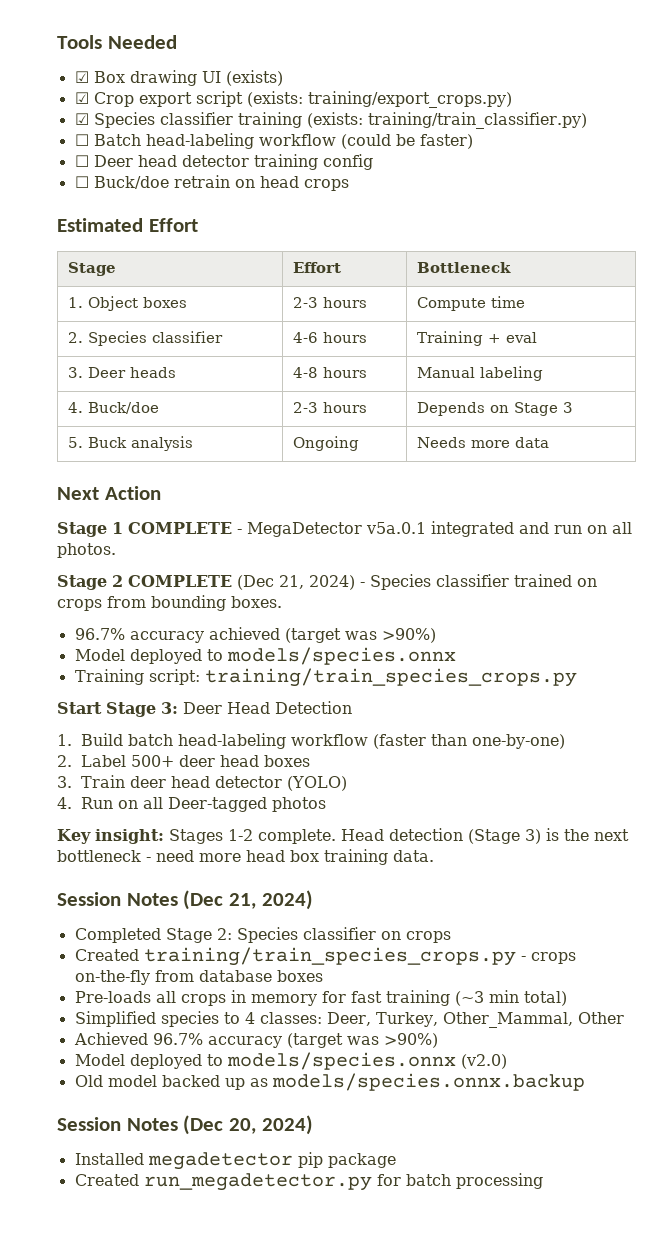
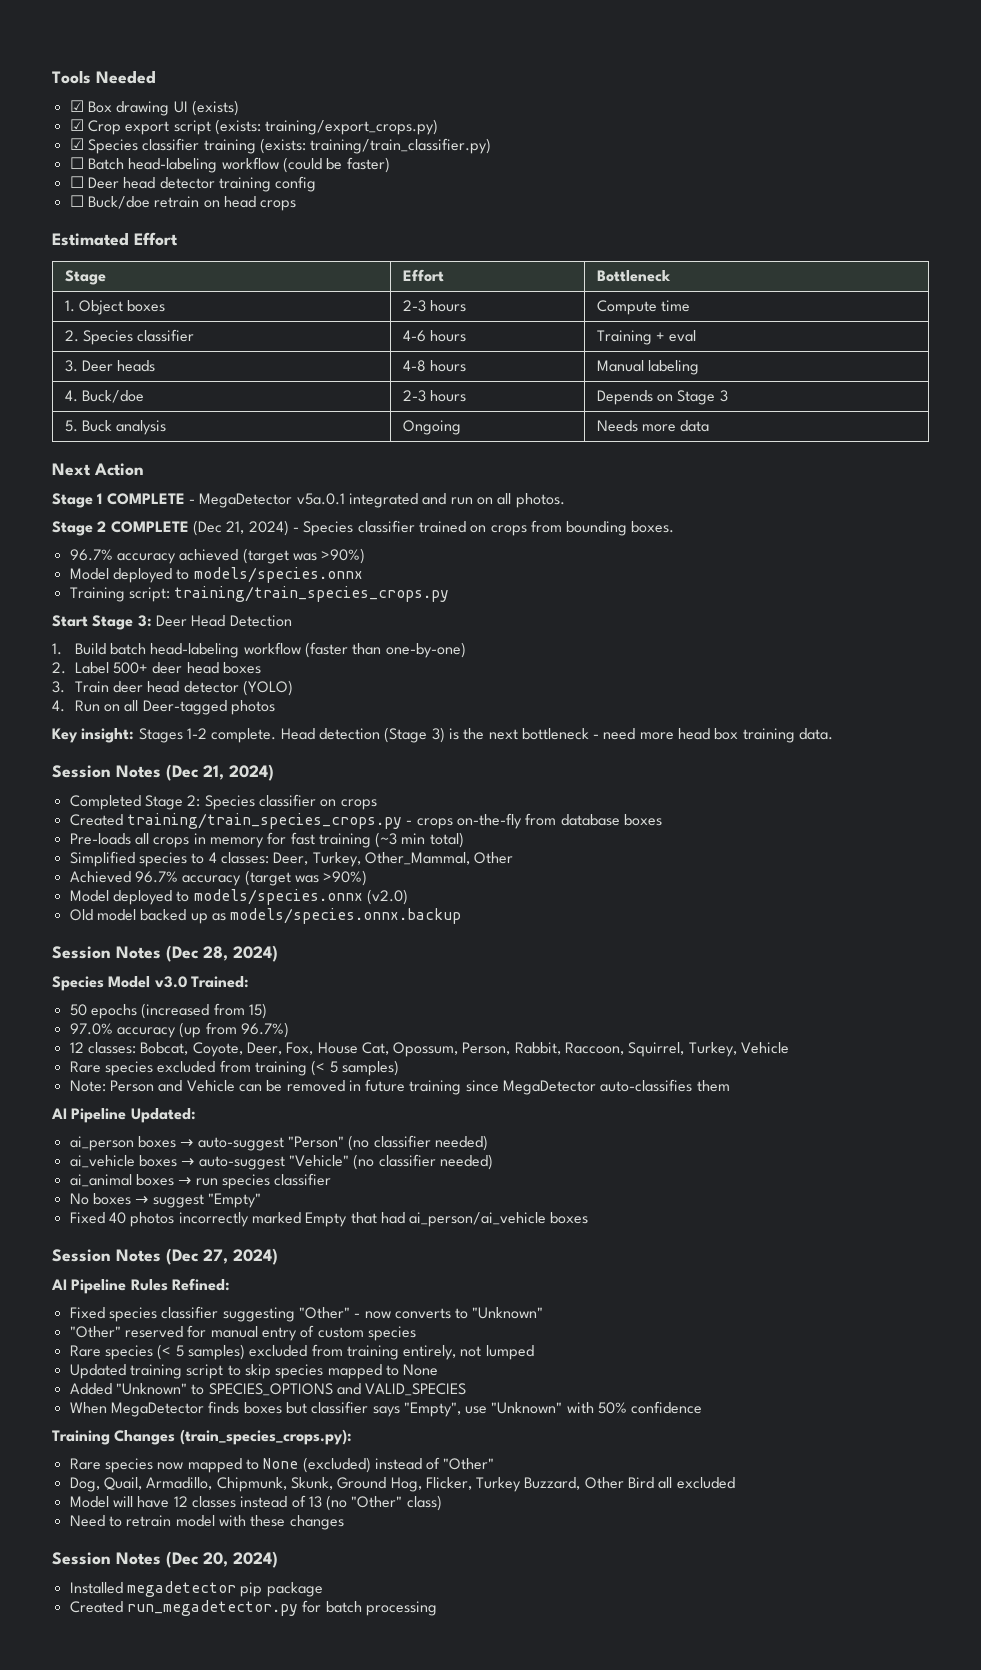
+ Session Notes (Dec 28, 2024)
+ Species Model v3.0 Trained:
+ 50 epochs (increased from 15)
+ 97.0% accuracy (up from 96.7%)
+ 12 classes: Bobcat, Coyote, Deer, Fox, House Cat, Opossum, Person, Rabbit, Raccoon, Squirrel, Turkey, Vehicle
+ Rare species excluded from training (< 5 samples)
+ Note: Person and Vehicle can be removed in future training since MegaDetector auto-classifies them
+ AI Pipeline Updated:
+ ai_person boxes → auto-suggest "Person" (no classifier needed)
+ ai_vehicle boxes → auto-suggest "Vehicle" (no classifier needed)
+ ai_animal boxes → run species classifier
+ No boxes → suggest "Empty"
+ Fixed 40 photos incorrectly marked Empty that had ai_person/ai_vehicle boxes
+ Session Notes (Dec 27, 2024)
+ AI Pipeline Rules Refined:
+ Fixed species classifier suggesting "Other" - now converts to "Unknown"
+ "Other" reserved for manual entry of custom species
+ Rare species (< 5 samples) excluded from training entirely, not lumped
+ Updated training script to skip species mapped to None
+ Added "Unknown" to SPECIES_OPTIONS and VALID_SPECIES
+ When MegaDetector finds boxes but classifier says "Empty", use "Unknown" with 50% confidence
+ Training Changes (train_species_crops.py):
+ Rare species now mapped to None (excluded) instead of "Other"
+ Dog, Quail, Armadillo, Chipmunk, Skunk, Ground Hog, Flicker, Turkey Buzzard, Other Bird all excluded
+ Model will have 12 classes instead of 13 (no "Other" class)
+ Need to retrain model with these changes

